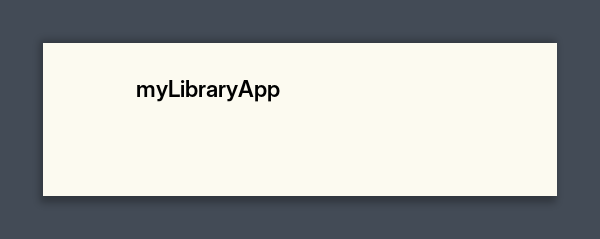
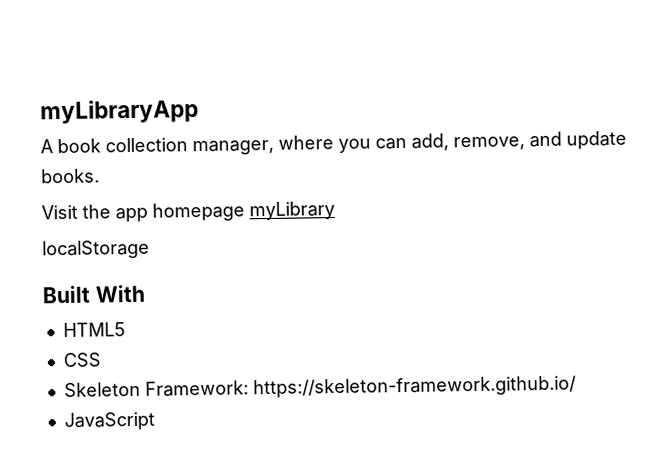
+ A book collection manager, where you can add, remove, and update books.
+ Visit the app homepage myLibrary
+ localStorage
+ Built With
+ HTML5
+ CSS
+ Skeleton Framework: https://skeleton-framework.github.io/
+ JavaScript

